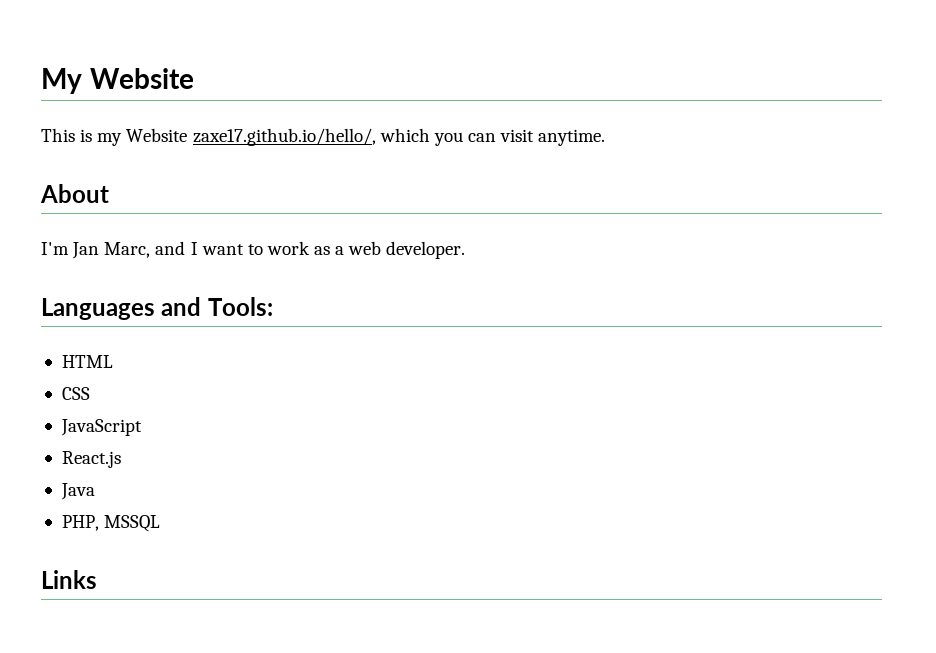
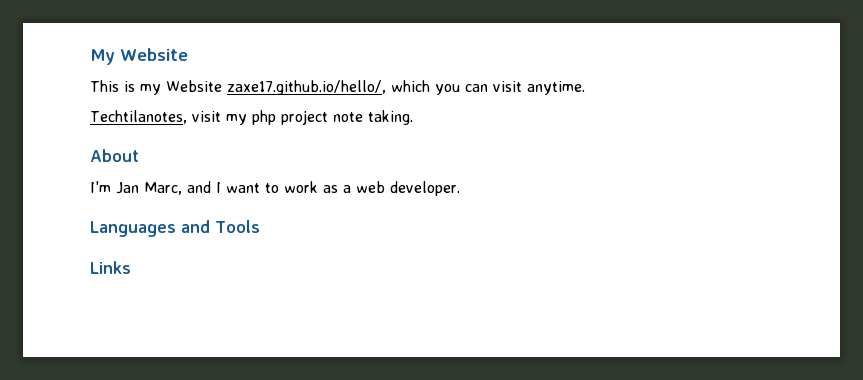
+ Techtilanotes, visit my php project note taking.
- Languages and Tools:
- HTML
- CSS
- JavaScript
- React.js
- Java
- PHP, MSSQL
+ Languages and Tools

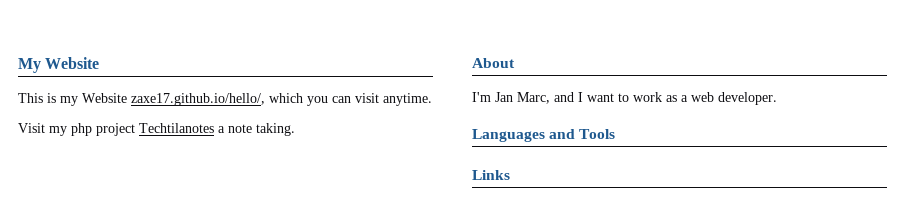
- Techtilanotes, visit my php project note taking.
+ Visit my php project Techtilanotes a note taking.

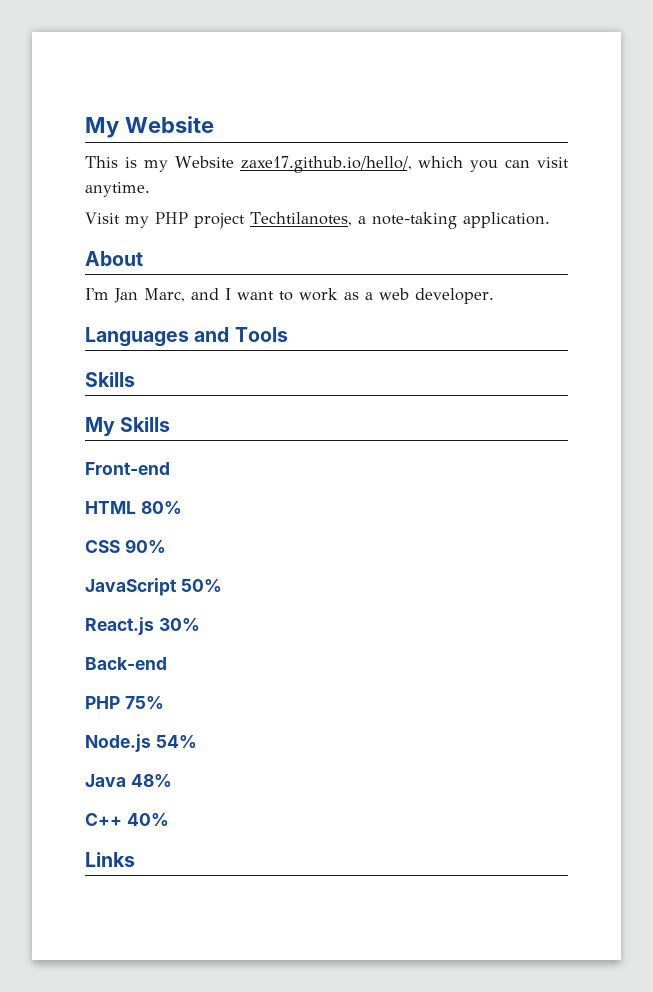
- Visit my php project Techtilanotes a note taking.
+ Visit my PHP project Techtilanotes, a note-taking application.
  Languages and Tools
+ Skills
+ My Skills
+ Front-end
+ HTML 80%
+ CSS 90%
+ JavaScript 50%
+ React.js 30%
+ Back-end
+ PHP 75%
+ Node.js 54%
+ Java 48%
+ C++ 40%

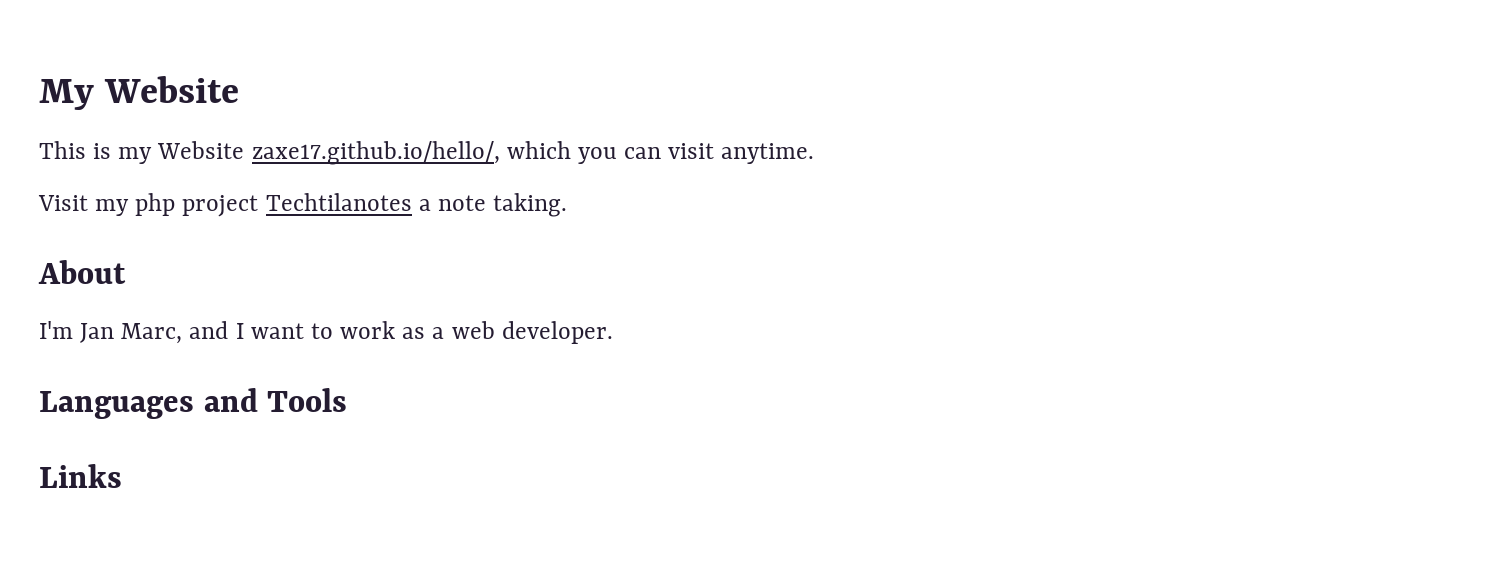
- Visit my PHP project Techtilanotes, a note-taking application.
+ Visit my php project Techtilanotes a note taking.
  Languages and Tools
- Skills
- My Skills
- Front-end
- HTML 80%
- CSS 90%
- JavaScript 50%
- React.js 30%
- Back-end
- PHP 75%
- Node.js 54%
- Java 48%
- C++ 40%

